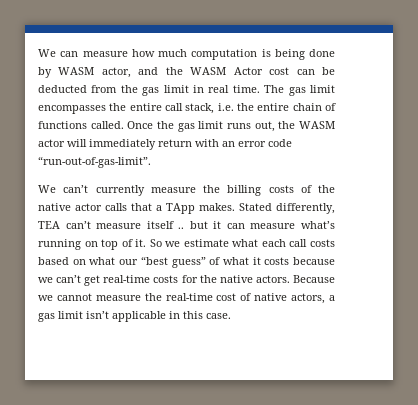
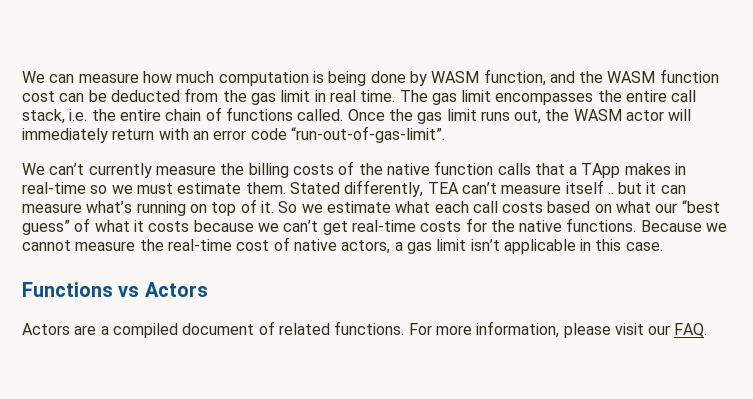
- We can measure how much computation is being done by WASM actor, and the WASM Actor cost can be deducted from the gas limit in real time.
+ We can measure how much computation is being done by WASM function, and the WASM function cost can be deducted from the gas limit in real time.
- We can’t currently measure the billing costs of the native actor calls that a TApp makes.
+ We can’t currently measure the billing costs of the native function calls that a TApp makes in real-time so we must estimate them.
- So we estimate what each call costs based on what our “best guess” of what it costs because we can’t get real-time costs for the native actors.
+ So we estimate what each call costs based on what our “best guess” of what it costs because we can’t get real-time costs for the native functions.
+ Functions vs Actors
+ Actors are a compiled document of related functions. For more information, please visit our FAQ.

